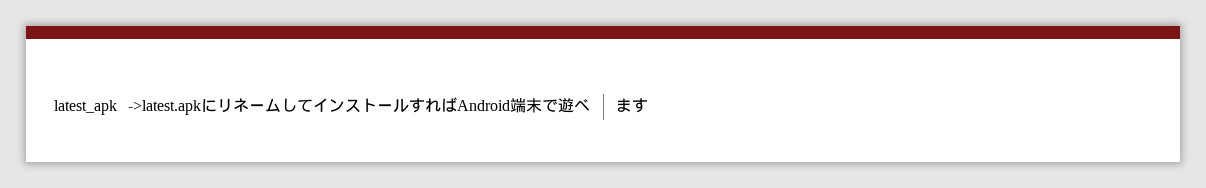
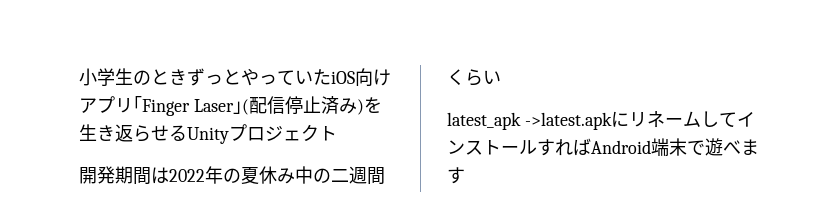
+ 小学生のときずっとやっていたiOS向けアプリ｢Finger Laser｣(配信停止済み)を生き返らせるUnityプロジェクト
+ 開発期間は2022年の夏休み中の二週間くらい

